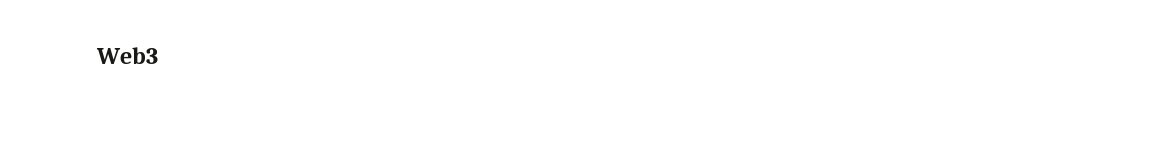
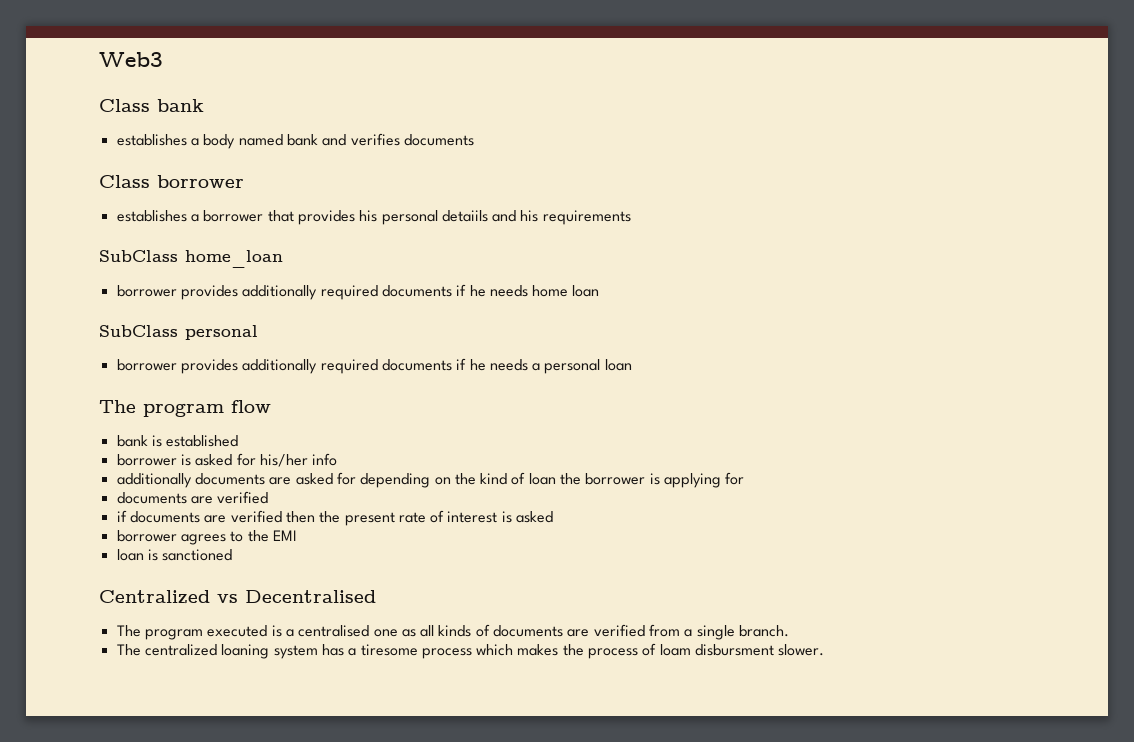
+ Class bank
+ establishes a body named bank and verifies documents
+ Class borrower
+ establishes a borrower that provides his personal detaiils and his requirements
+ SubClass home_loan
+ borrower provides additionally required documents if he needs home loan
+ SubClass personal
+ borrower provides additionally required documents if he needs a personal loan
+ The program flow
+ bank is established
+ borrower is asked for his/her info
+ additionally documents are asked for depending on the kind of loan the borrower is applying for
+ documents are verified
+ if documents are verified then the present rate of interest is asked
+ borrower agrees to the EMI
+ loan is sanctioned
+ Centralized vs Decentralised
+ The program executed is a centralised one as all kinds of documents are verified from a single branch.
+ The centralized loaning system has a tiresome process which makes the process of loam disbursment slower.

